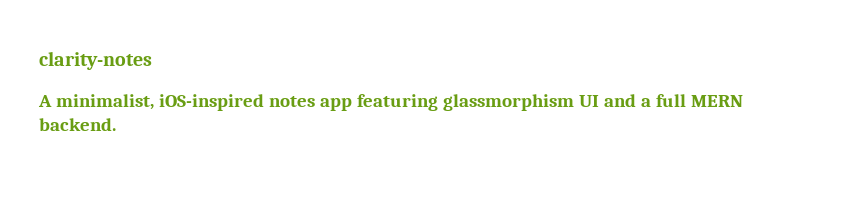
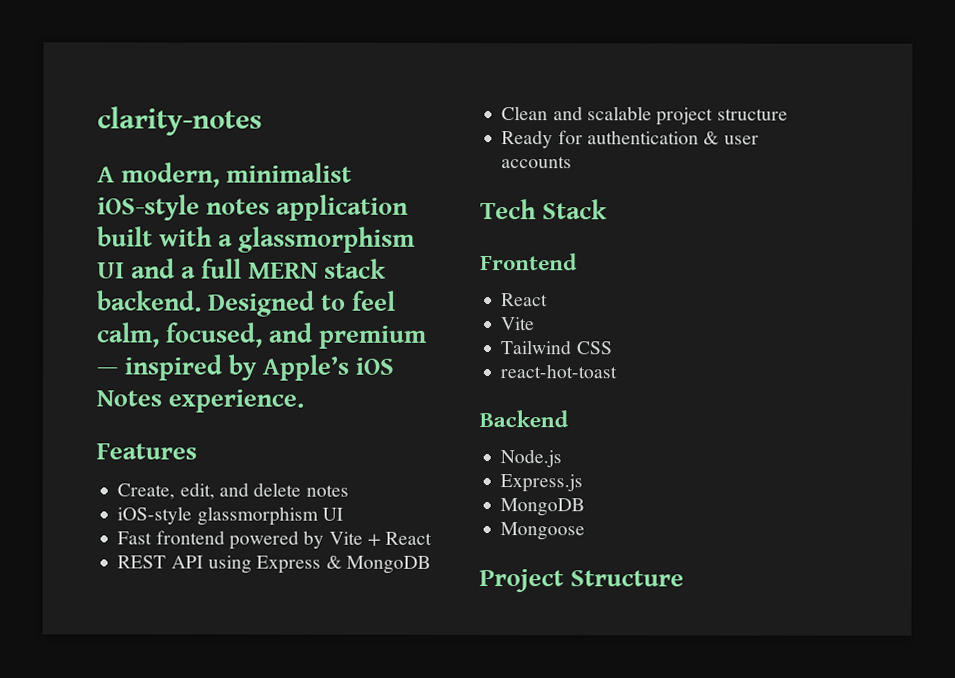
- A minimalist, iOS-inspired notes app featuring glassmorphism UI and a full MERN backend.
+ A modern, minimalist iOS-style notes application built with a glassmorphism UI and a full MERN stack backend. Designed to feel calm, focused, and premium — inspired by Apple’s iOS Notes experience.
+ Features
+ Create, edit, and delete notes
+ iOS-style glassmorphism UI
+ Fast frontend powered by Vite + React
+ REST API using Express & MongoDB
+ Clean and scalable project structure
+ Ready for authentication & user accounts
+ Tech Stack
+ Frontend
+ React
+ Vite
+ Tailwind CSS
+ react-hot-toast
+ Backend
+ Node.js
+ Express.js
+ MongoDB
+ Mongoose
+ Project Structure

